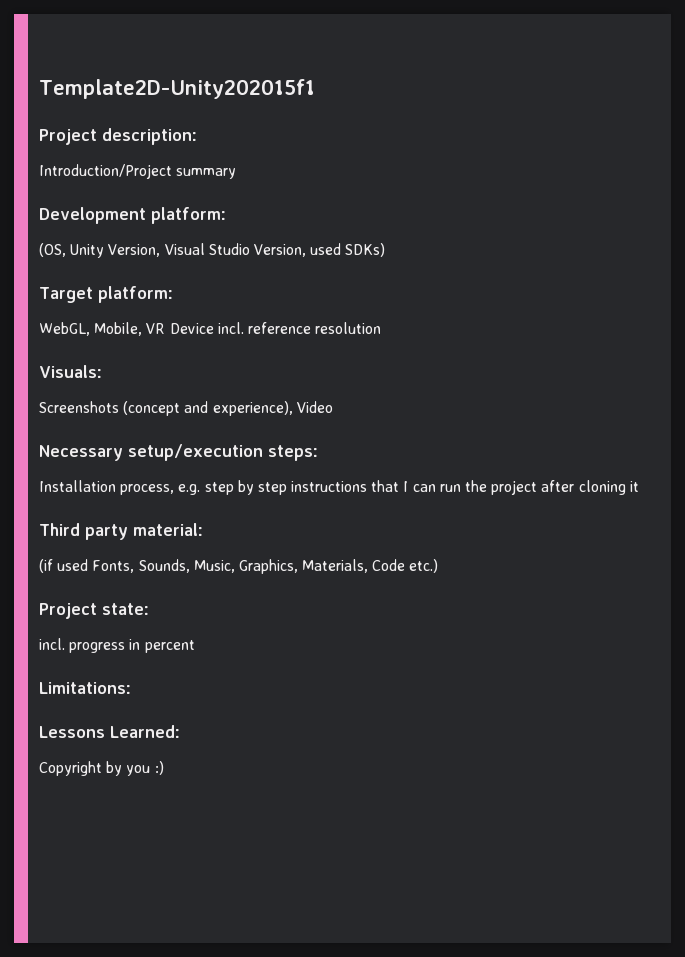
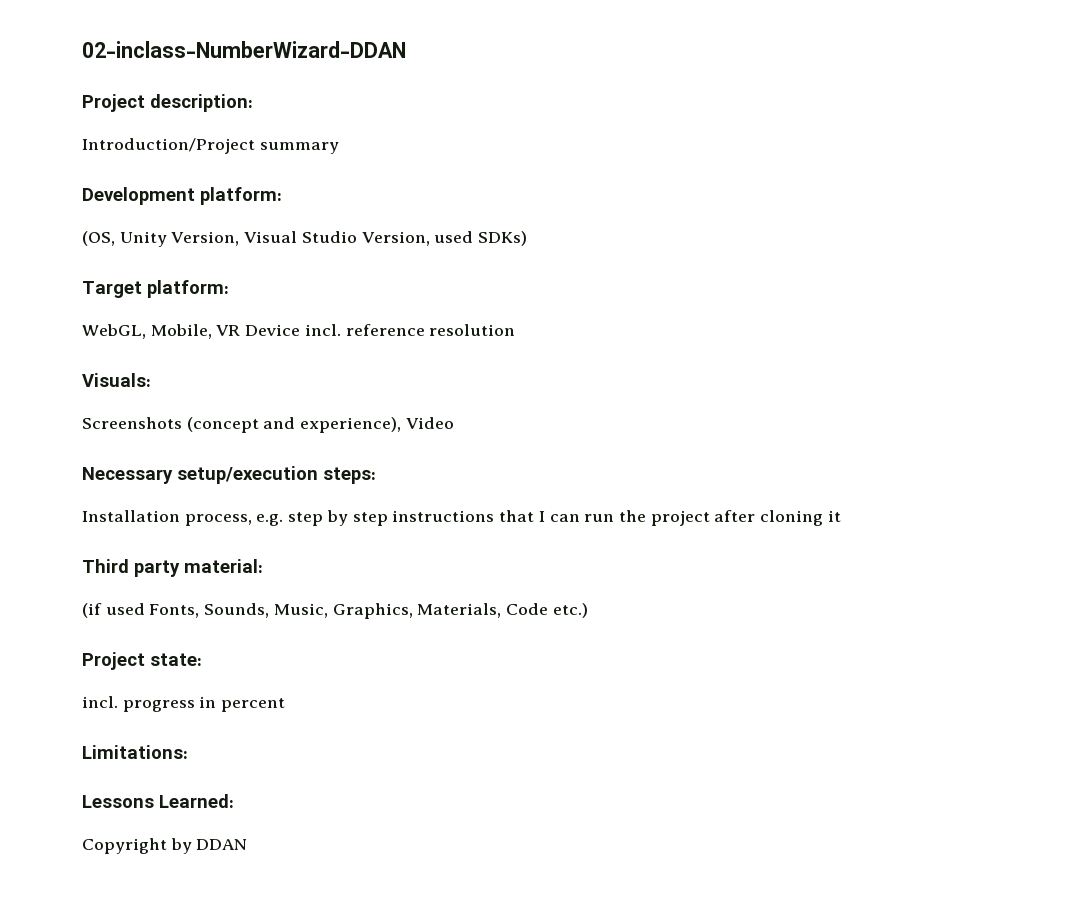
- Template2D-Unity202015f1
+ 02-inclass-NumberWizard-DDAN
- Copyright by you :)
+ Copyright by DDAN

